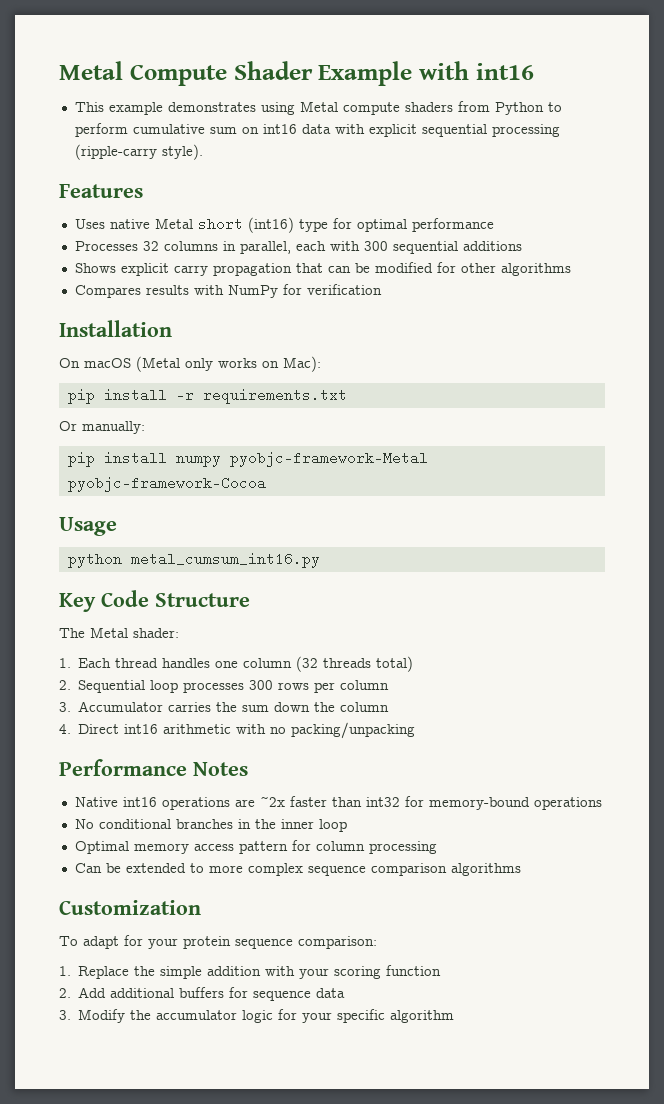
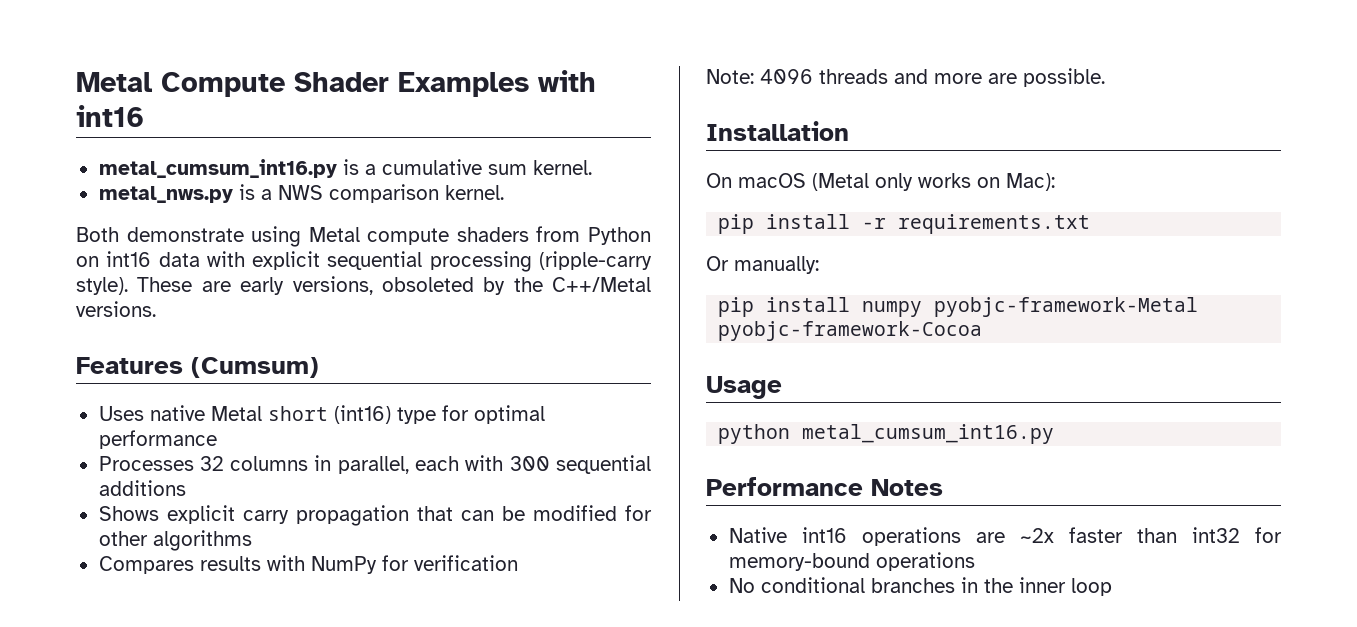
- Metal Compute Shader Example with int16
+ Metal Compute Shader Examples with int16
- This example demonstrates using Metal compute shaders from Python to perform cumulative sum on int16 data with explicit sequential processing (ripple-carry style).
+ metal_cumsum_int16.py is a cumulative sum kernel.
+ metal_nws.py is a NWS comparison kernel.
+ Both demonstrate using Metal compute shaders from Python on int16 data with explicit sequential processing (ripple-carry style). These are early versions, obsoleted by the C++/Metal versions.
- Features
+ Features (Cumsum)
+ Note: 4096 threads and more are possible.
- Key Code Structure
- The Metal shader:
- 1. Each thread handles one column (32 threads total)
- 2. Sequential loop processes 300 rows per column
- 3. Accumulator carries the sum down the column
- 4. Direct int16 arithmetic with no packing/unpacking
- Optimal memory access pattern for column processing
- Can be extended to more complex sequence comparison algorithms
- Customization
- To adapt for your protein sequence comparison:
- 1. Replace the simple addition with your scoring function
- 2. Add additional buffers for sequence data
- 3. Modify the accumulator logic for your specific algorithm

